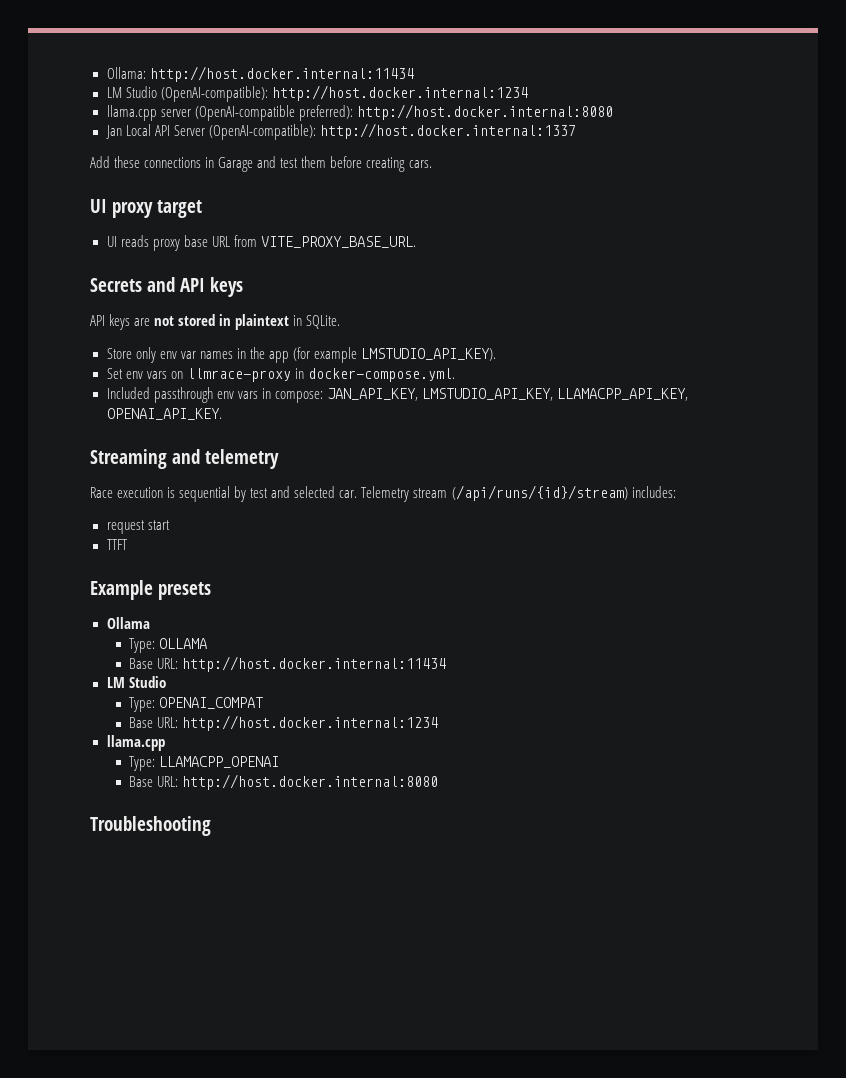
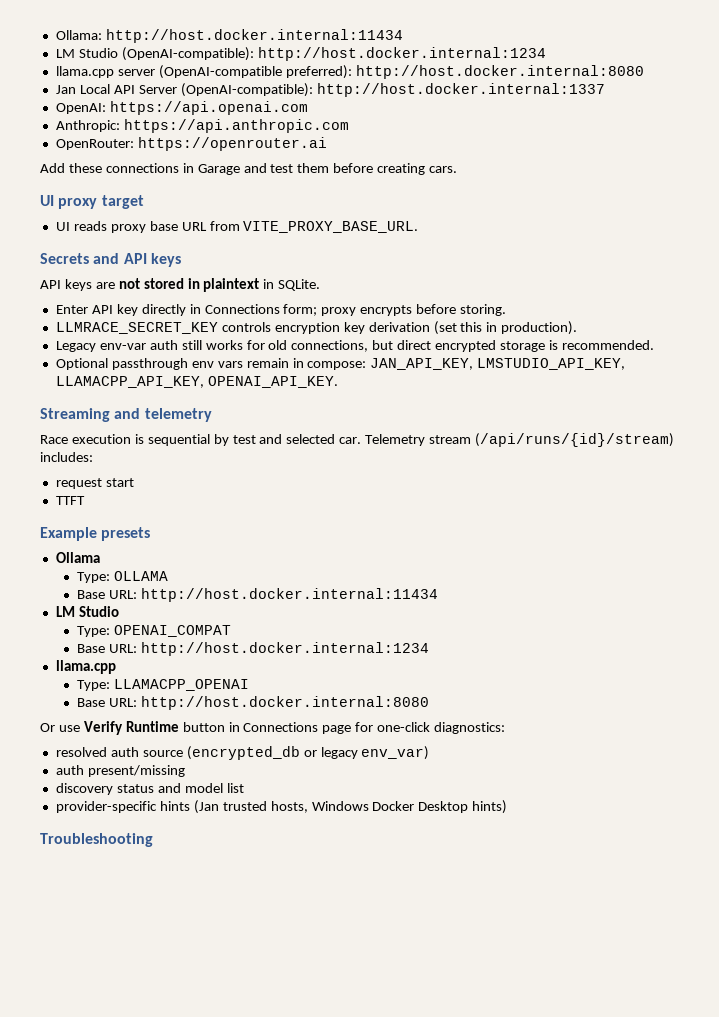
+ OpenAI: https://api.openai.com
+ Anthropic: https://api.anthropic.com
+ OpenRouter: https://openrouter.ai
- Store only env var names in the app (for example LMSTUDIO_API_KEY).
- Set env vars on llmrace-proxy in docker-compose.yml.
- Included passthrough env vars in compose: JAN_API_KEY, LMSTUDIO_API_KEY, LLAMACPP_API_KEY, OPENAI_API_KEY.
+ Enter API key directly in Connections form; proxy encrypts before storing.
+ LLMRACE_SECRET_KEY controls encryption key derivation (set this in production).
+ Legacy env-var auth still works for old connections, but direct encrypted storage is recommended.
+ Optional passthrough env vars remain in compose: JAN_API_KEY, LMSTUDIO_API_KEY, LLAMACPP_API_KEY, OPENAI_API_KEY.
+ Or use Verify Runtime button in Connections page for one-click diagnostics:
+ resolved auth source (encrypted_db or legacy env_var)
+ auth present/missing
+ discovery status and model list
+ provider-specific hints (Jan trusted hosts, Windows Docker Desktop hints)

